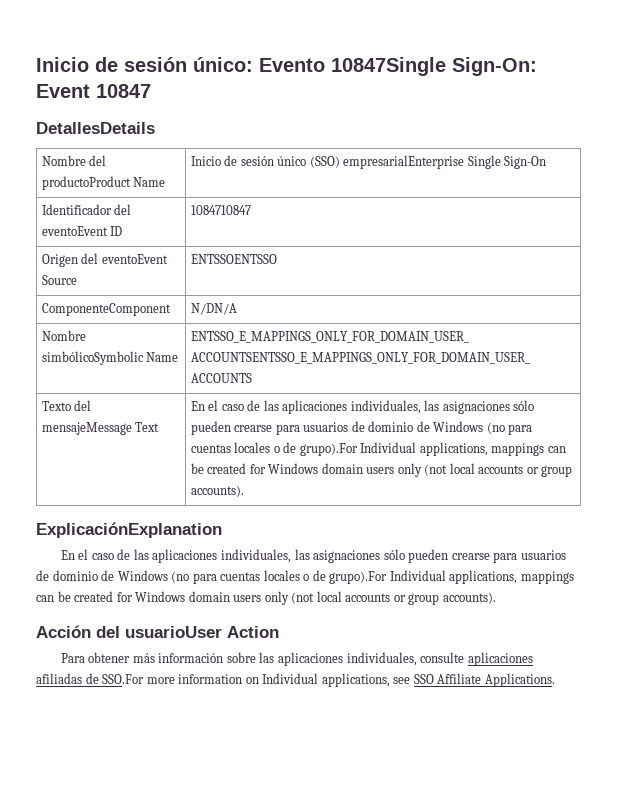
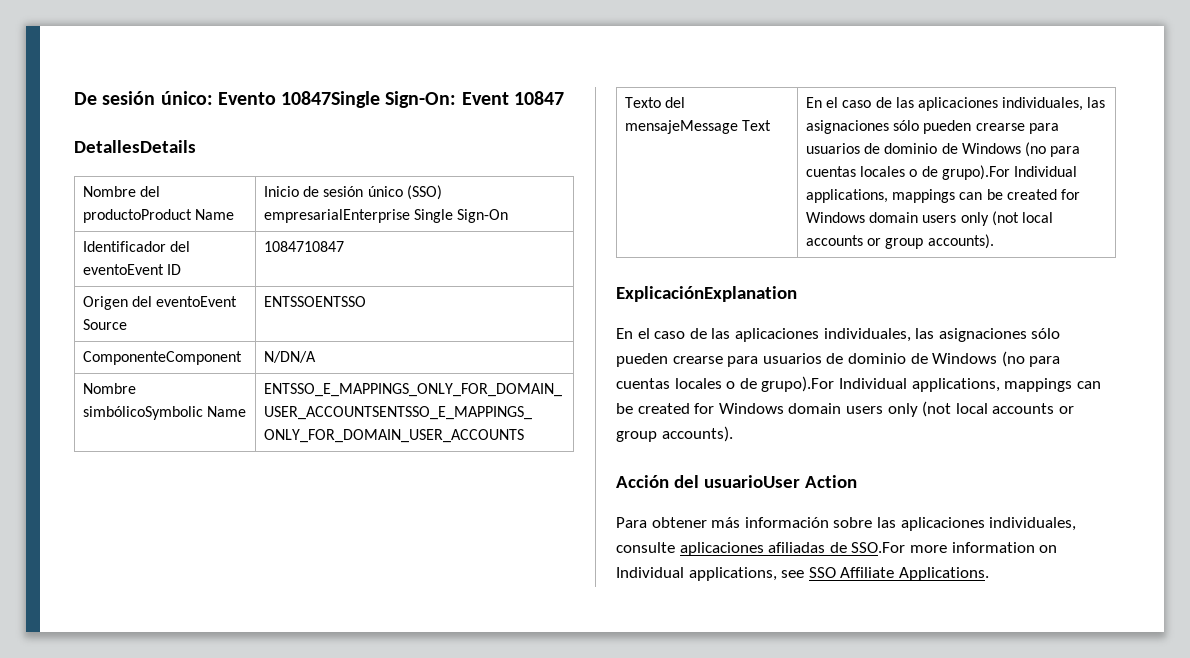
- Inicio de sesión único: Evento 10847Single Sign-On: Event 10847
+ De sesión único: Evento 10847Single Sign-On: Event 10847

